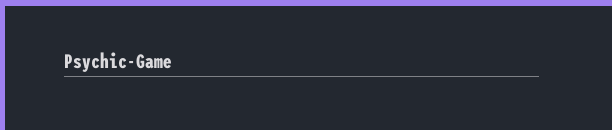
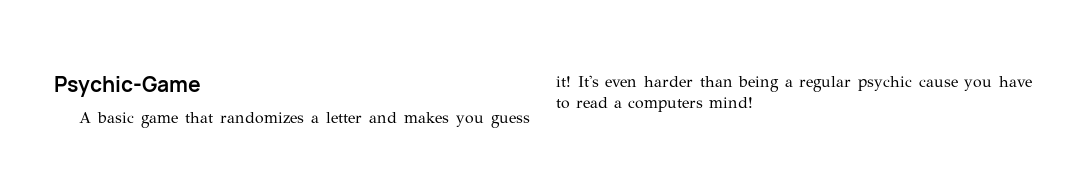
+ A basic game that randomizes a letter and makes you guess it! It's even harder than being a regular psychic cause you have to read a computers mind!

